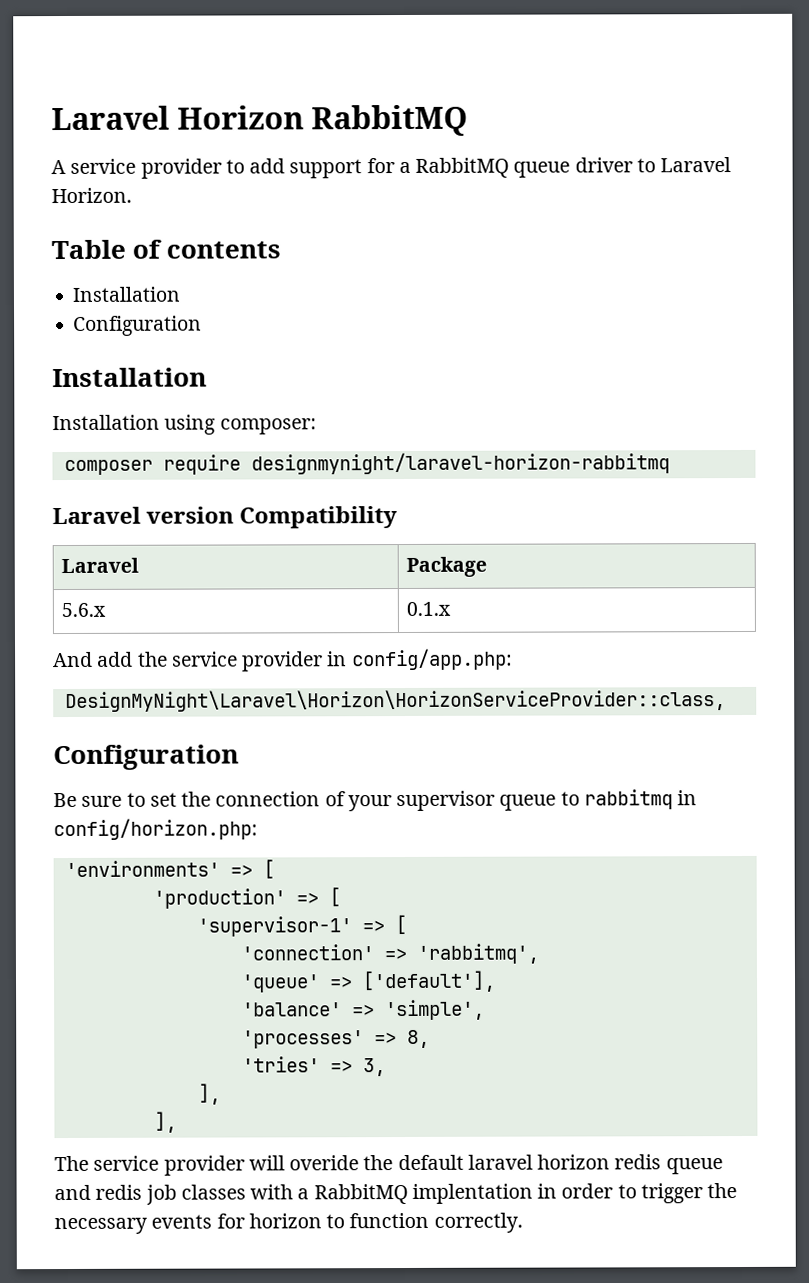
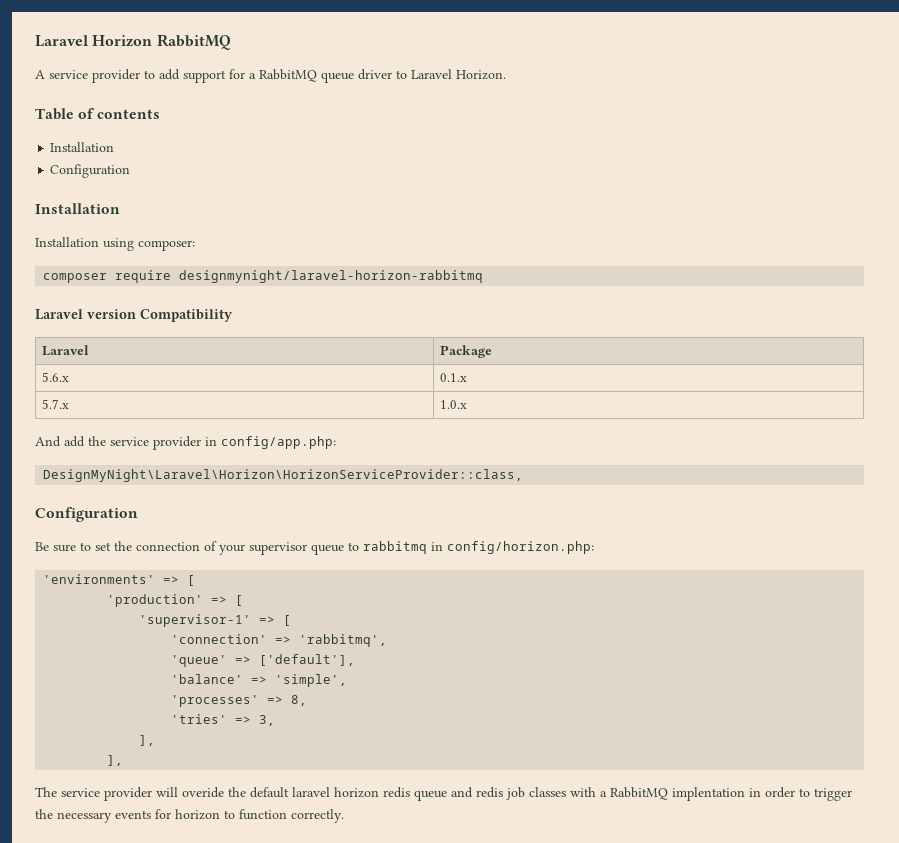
+ 5.7.x | 1.0.x

